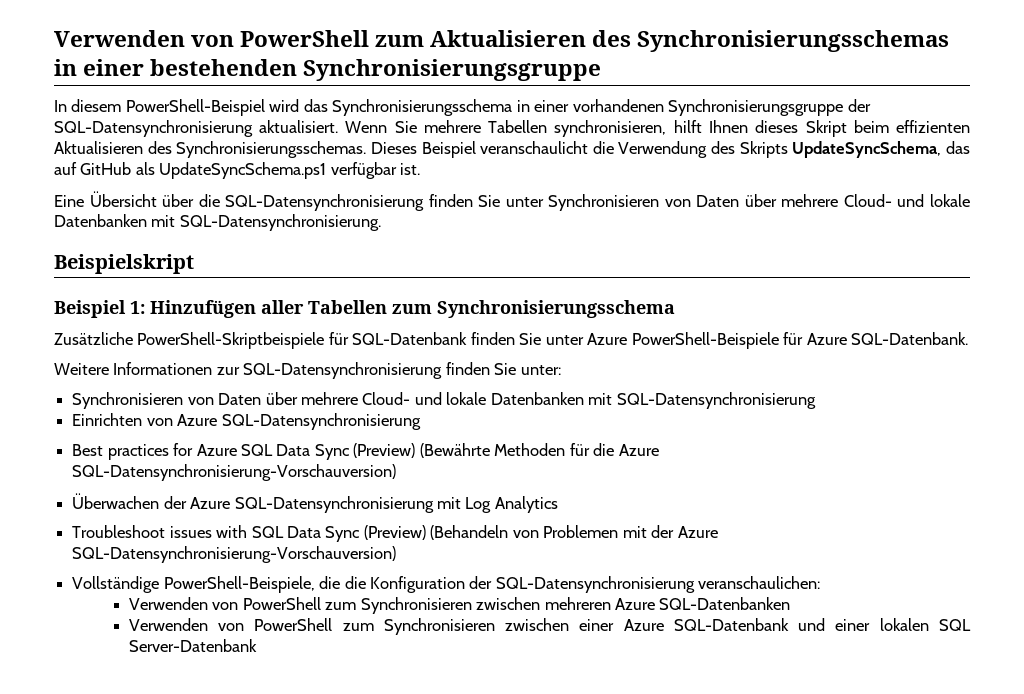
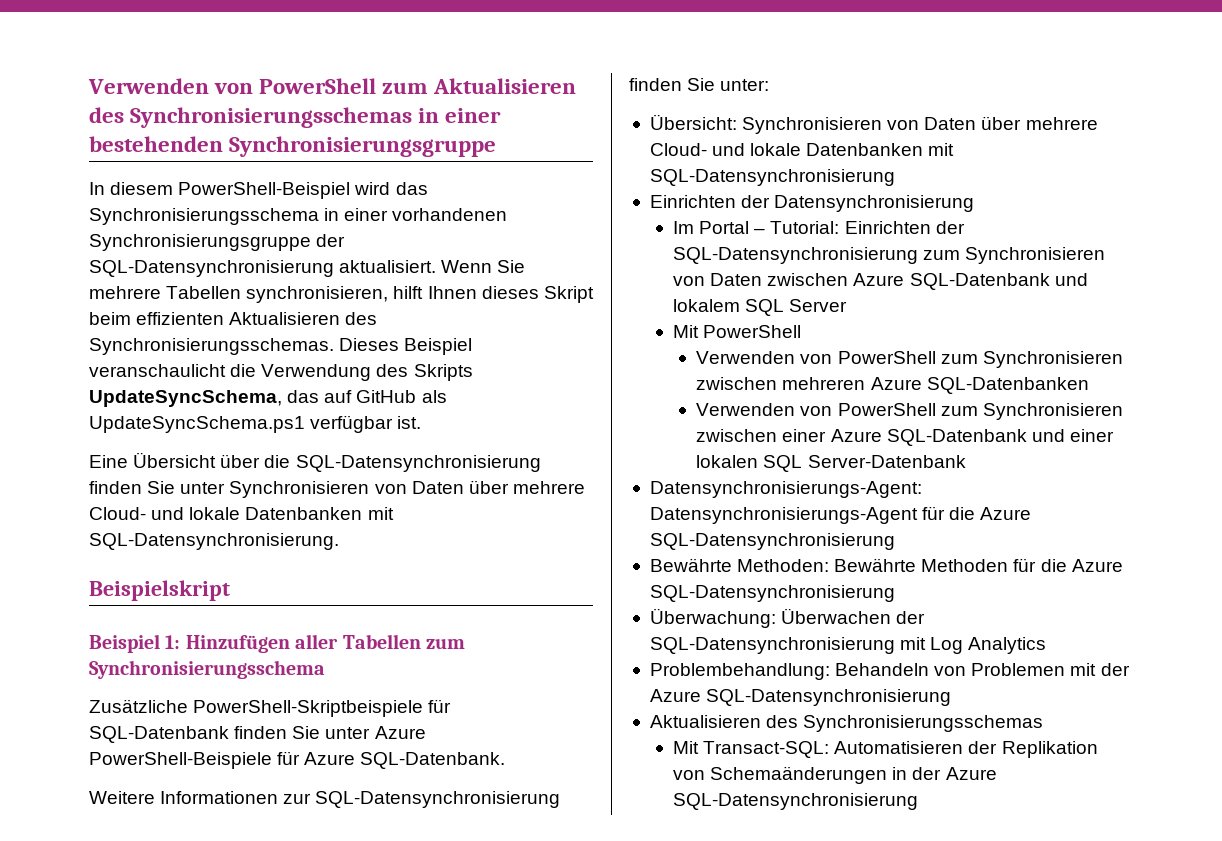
- Synchronisieren von Daten über mehrere Cloud- und lokale Datenbanken mit SQL-Datensynchronisierung
+ Übersicht: Synchronisieren von Daten über mehrere Cloud- und lokale Datenbanken mit SQL-Datensynchronisierung
- Einrichten von Azure SQL-Datensynchronisierung
- Best practices for Azure SQL Data Sync (Preview) (Bewährte Methoden für die Azure SQL-Datensynchronisierung-Vorschauversion)
- Überwachen der Azure SQL-Datensynchronisierung mit Log Analytics
- Troubleshoot issues with SQL Data Sync (Preview) (Behandeln von Problemen mit der Azure SQL-Datensynchronisierung-Vorschauversion)
- Vollständige PowerShell-Beispiele, die die Konfiguration der SQL-Datensynchronisierung veranschaulichen:
+ Einrichten der Datensynchronisierung
+ Im Portal – Tutorial: Einrichten der SQL-Datensynchronisierung zum Synchronisieren von Daten zwischen Azure SQL-Datenbank und lokalem SQL Server
+ Mit PowerShell
+ Datensynchronisierungs-Agent: Datensynchronisierungs-Agent für die Azure SQL-Datensynchronisierung
+ Bewährte Methoden: Bewährte Methoden für die Azure SQL-Datensynchronisierung
+ Überwachung: Überwachen der SQL-Datensynchronisierung mit Log Analytics
+ Problembehandlung: Behandeln von Problemen mit der Azure SQL-Datensynchronisierung
+ Aktualisieren des Synchronisierungsschemas
+ Mit Transact-SQL: Automatisieren der Replikation von Schemaänderungen in der Azure SQL-Datensynchronisierung

